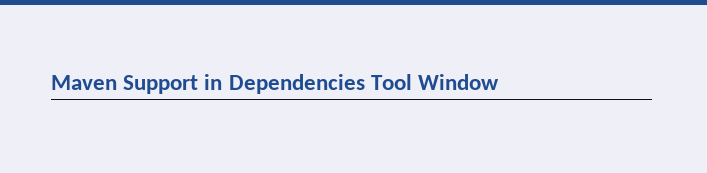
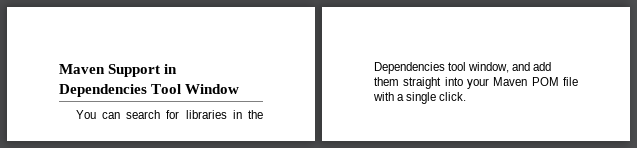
+ You can search for libraries in the Dependencies tool window, and add them straight into your Maven POM file with a single click.

